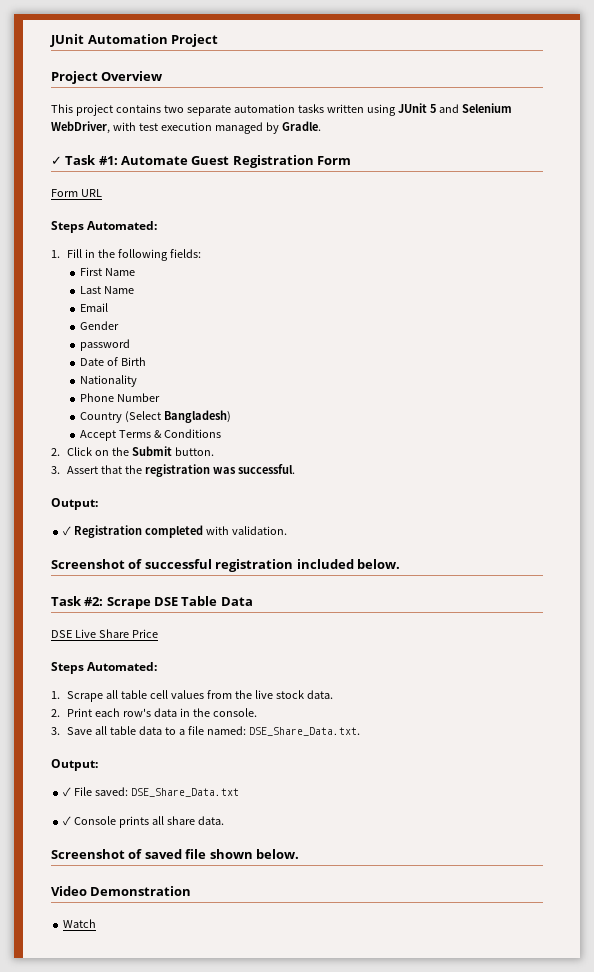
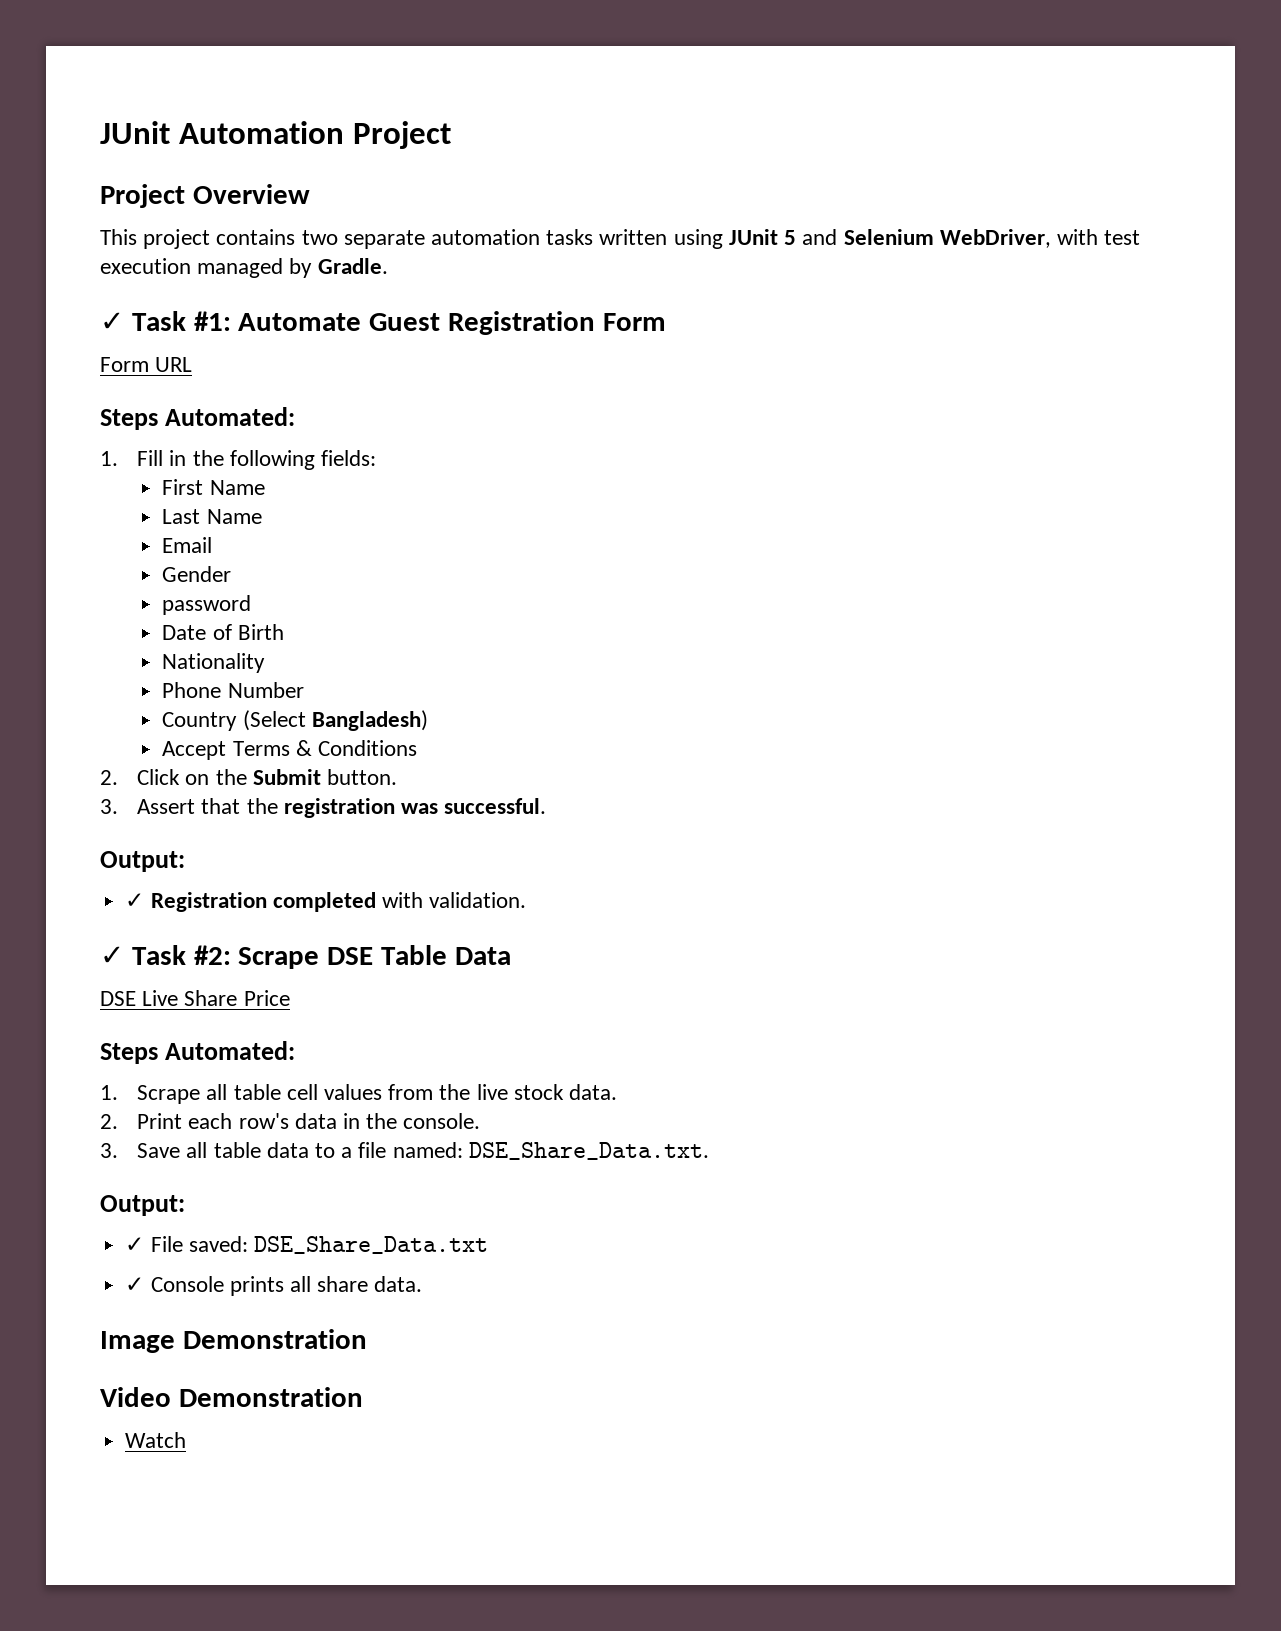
- Screenshot of successful registration included below.
- Task #2: Scrape DSE Table Data
+ ✓ Task #2: Scrape DSE Table Data
- Screenshot of saved file shown below.
+ Image Demonstration

